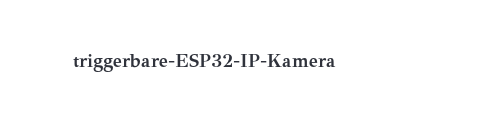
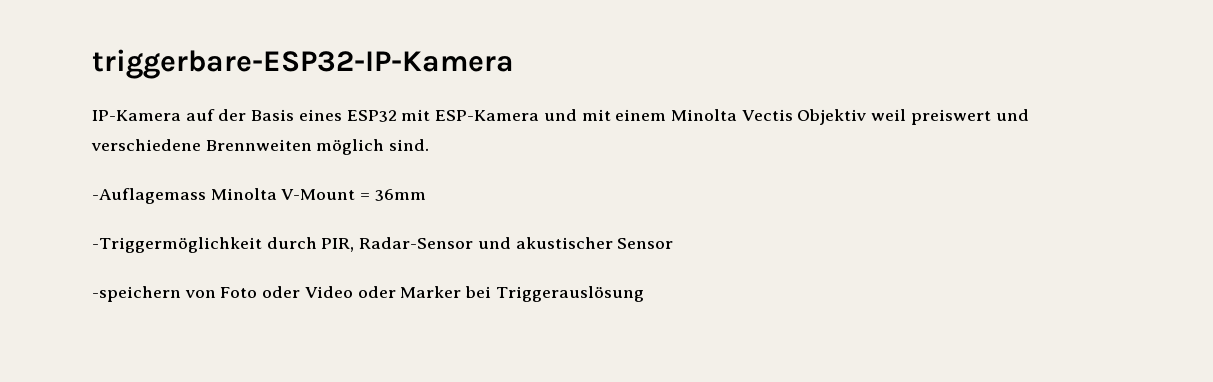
+ IP-Kamera auf der Basis eines ESP32 mit ESP-Kamera und mit einem Minolta Vectis Objektiv weil preiswert und verschiedene Brennweiten möglich sind.
+ -Auflagemass Minolta V-Mount = 36mm
+ -Triggermöglichkeit durch PIR, Radar-Sensor und akustischer Sensor
+ -speichern von Foto oder Video oder Marker bei Triggerauslösung

